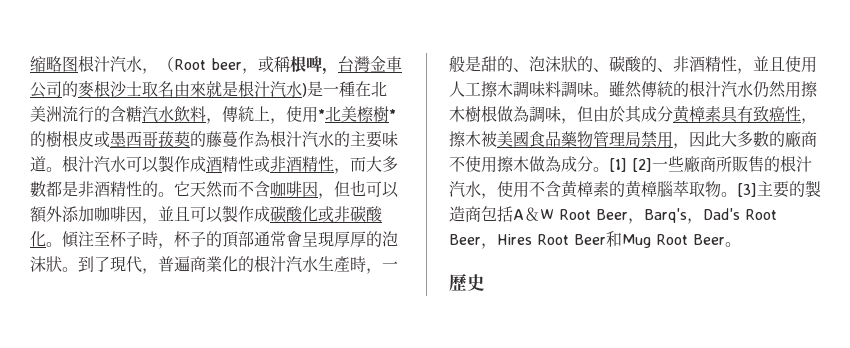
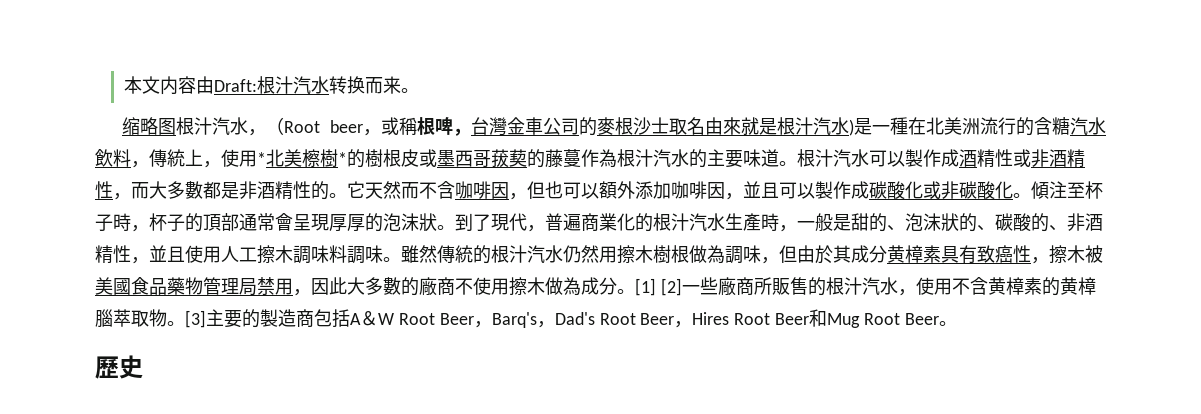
+ 本文内容由Draft:根汁汽水转换而来。

